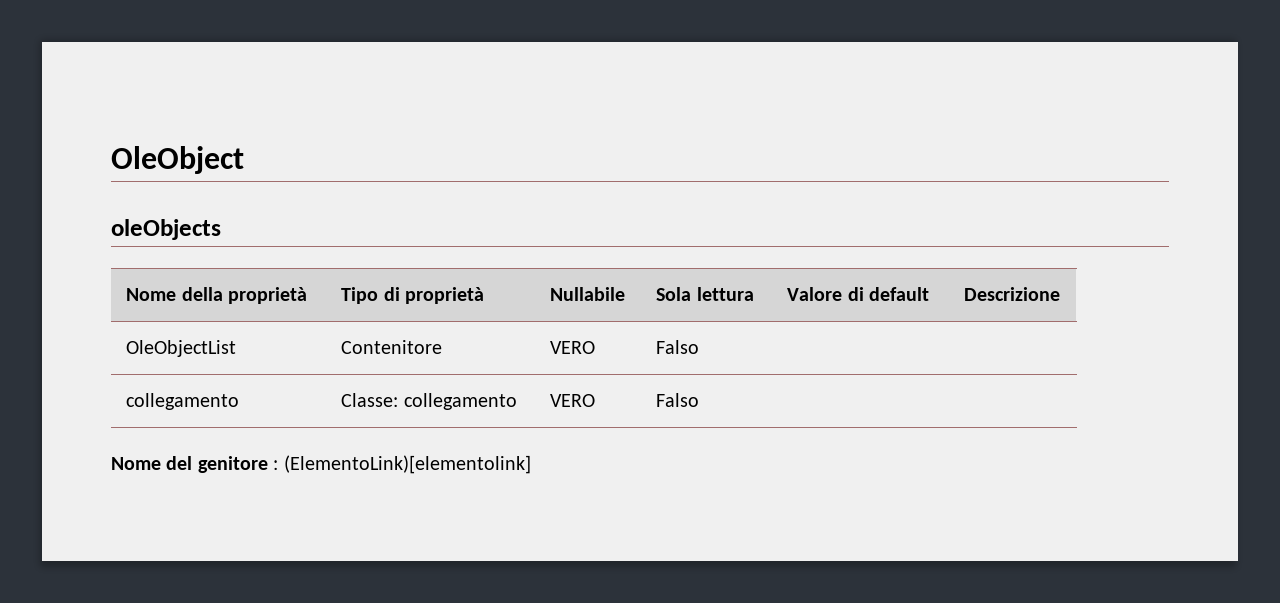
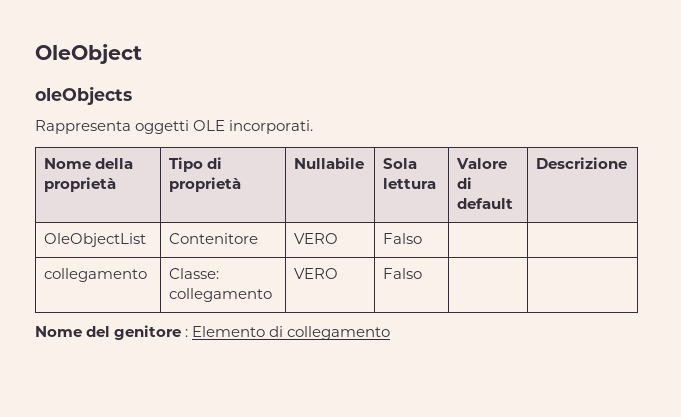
+ Rappresenta oggetti OLE incorporati.
- Nome del genitore : (ElementoLink)[elementolink]
+ Nome del genitore : Elemento di collegamento

